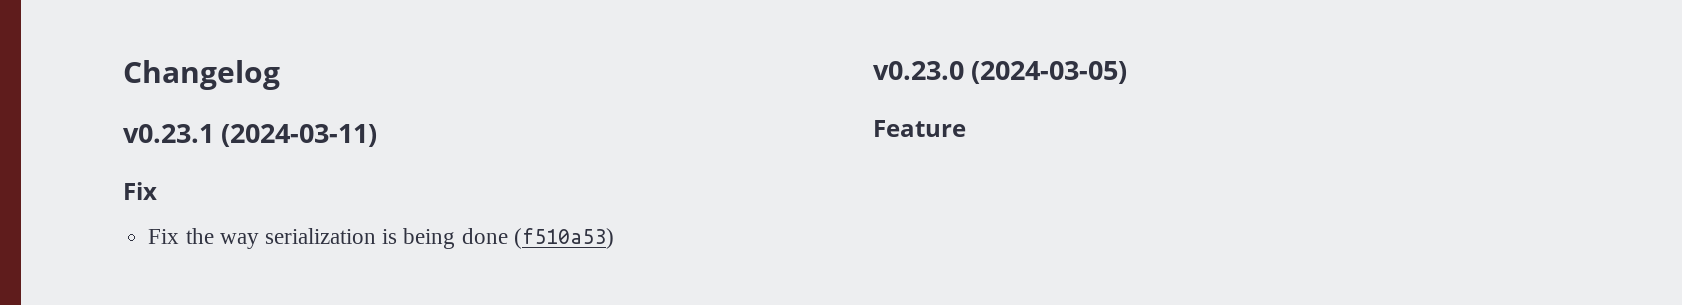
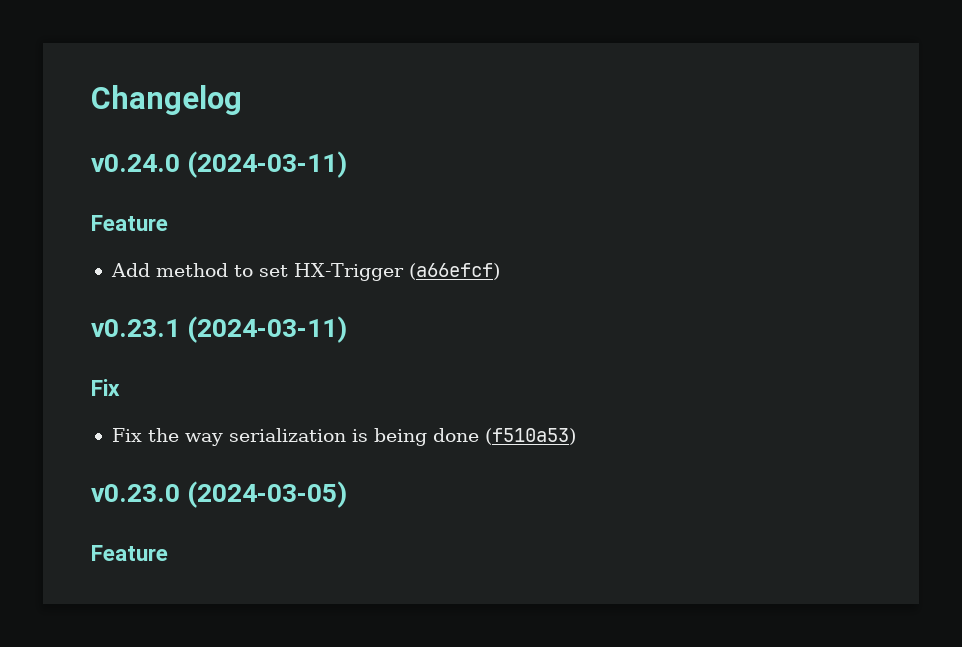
+ v0.24.0 (2024-03-11)
+ Feature
+ Add method to set HX-Trigger (a66efcf)

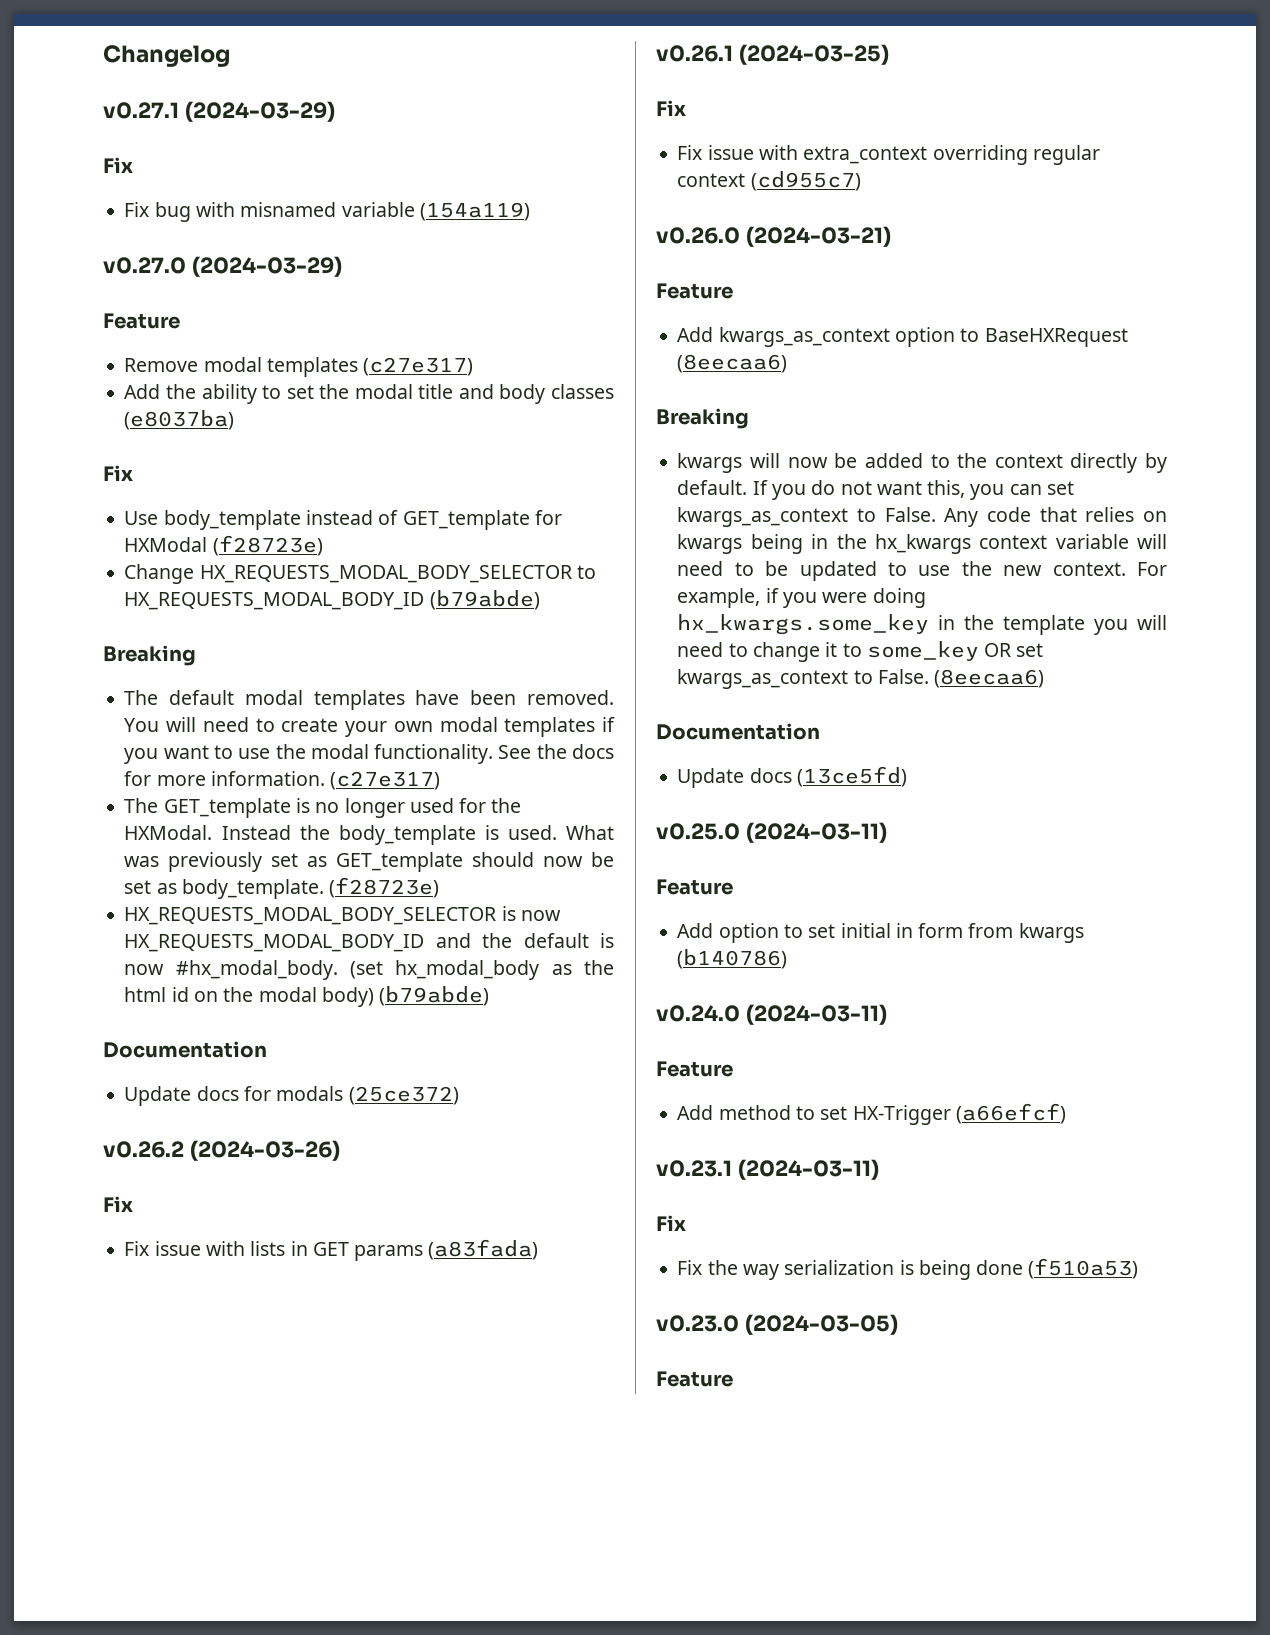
+ v0.27.1 (2024-03-29)
+ Fix
+ Fix bug with misnamed variable (154a119)
+ v0.27.0 (2024-03-29)
+ Feature
+ Remove modal templates (c27e317)
+ Add the ability to set the modal title and body classes (e8037ba)
+ Fix
+ Use body_template instead of GET_template for HXModal (f28723e)
+ Change HX_REQUESTS_MODAL_BODY_SELECTOR to HX_REQUESTS_MODAL_BODY_ID (b79abde)
+ Breaking
+ The default modal templates have been removed. You will need to create your own modal templates if you want to use the modal functionality. See the docs for more information. (c27e317)
+ The GET_template is no longer used for the HXModal. Instead the body_template is used. What was previously set as GET_template should now be set as body_template. (f28723e)
+ HX_REQUESTS_MODAL_BODY_SELECTOR is now HX_REQUESTS_MODAL_BODY_ID and the default is now #hx_modal_body. (set hx_modal_body as the html id on the modal body) (b79abde)
+ Documentation
+ Update docs for modals (25ce372)
+ v0.26.2 (2024-03-26)
+ Fix
+ Fix issue with lists in GET params (a83fada)
+ v0.26.1 (2024-03-25)
+ Fix
+ Fix issue with extra_context overriding regular context (cd955c7)
+ v0.26.0 (2024-03-21)
+ Feature
+ Add kwargs_as_context option to BaseHXRequest (8eecaa6)
+ Breaking
+ kwargs will now be added to the context directly by default. If you do not want this, you can set kwargs_as_context to False. Any code that relies on kwargs being in the hx_kwargs context variable will need to be updated to use the new context. For example, if you were doing hx_kwargs.some_key in the template you will need to change it to some_key OR set kwargs_as_context to False. (8eecaa6)
+ Documentation
+ Update docs (13ce5fd)
+ v0.25.0 (2024-03-11)
+ Feature
+ Add option to set initial in form from kwargs (b140786)

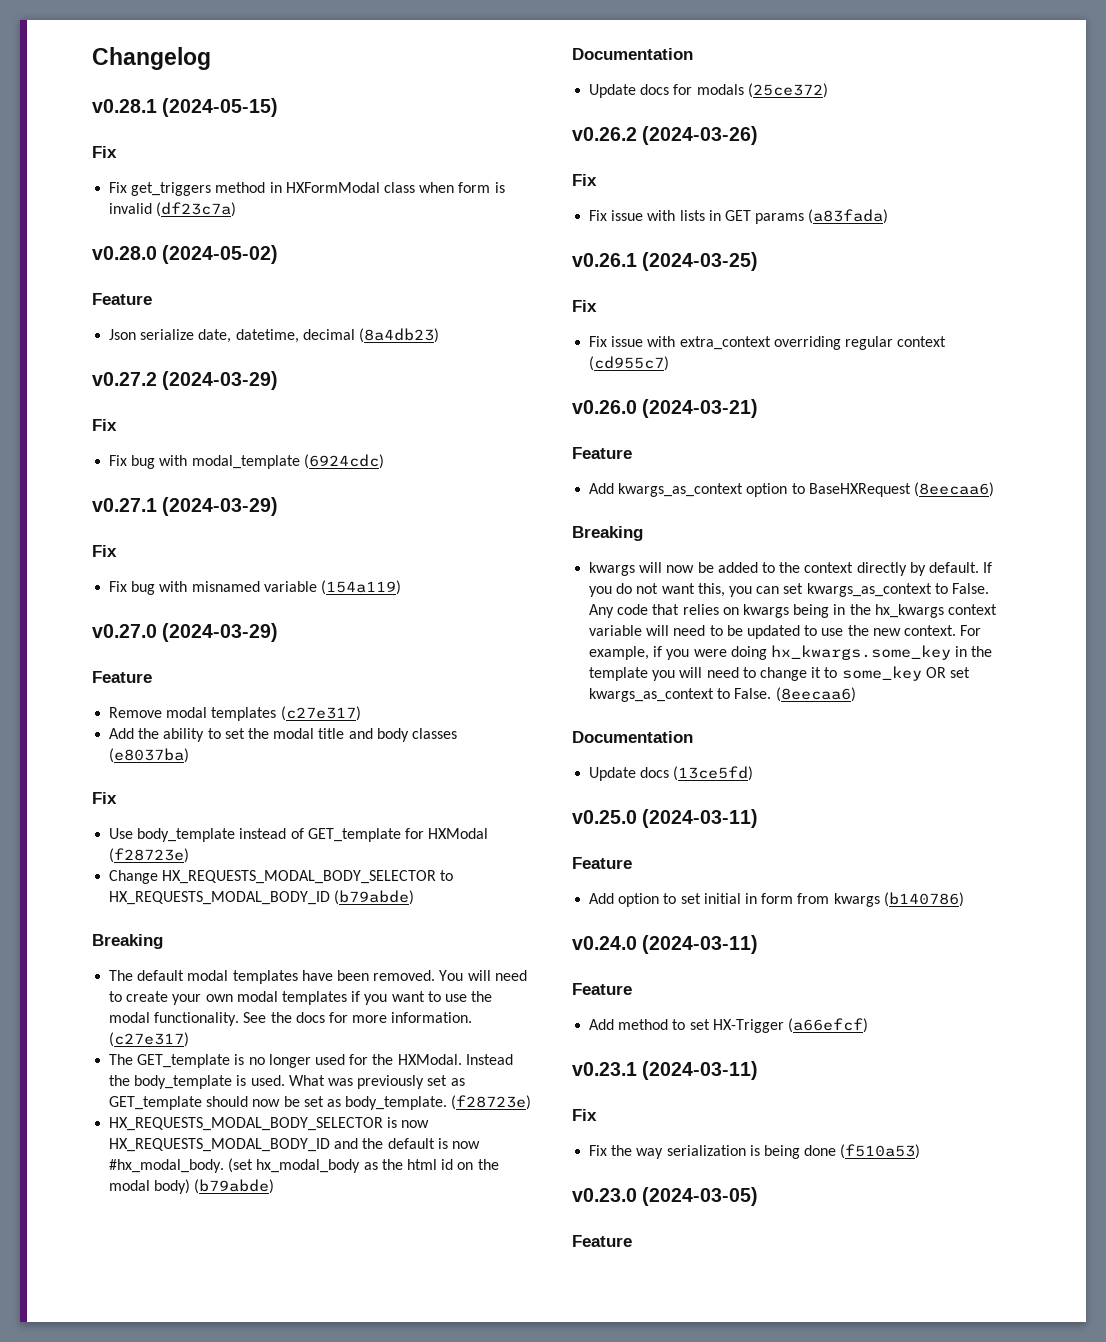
+ v0.28.1 (2024-05-15)
+ Fix
+ Fix get_triggers method in HXFormModal class when form is invalid (df23c7a)
+ v0.28.0 (2024-05-02)
+ Feature
+ Json serialize date, datetime, decimal (8a4db23)
+ v0.27.2 (2024-03-29)
+ Fix
+ Fix bug with modal_template (6924cdc)

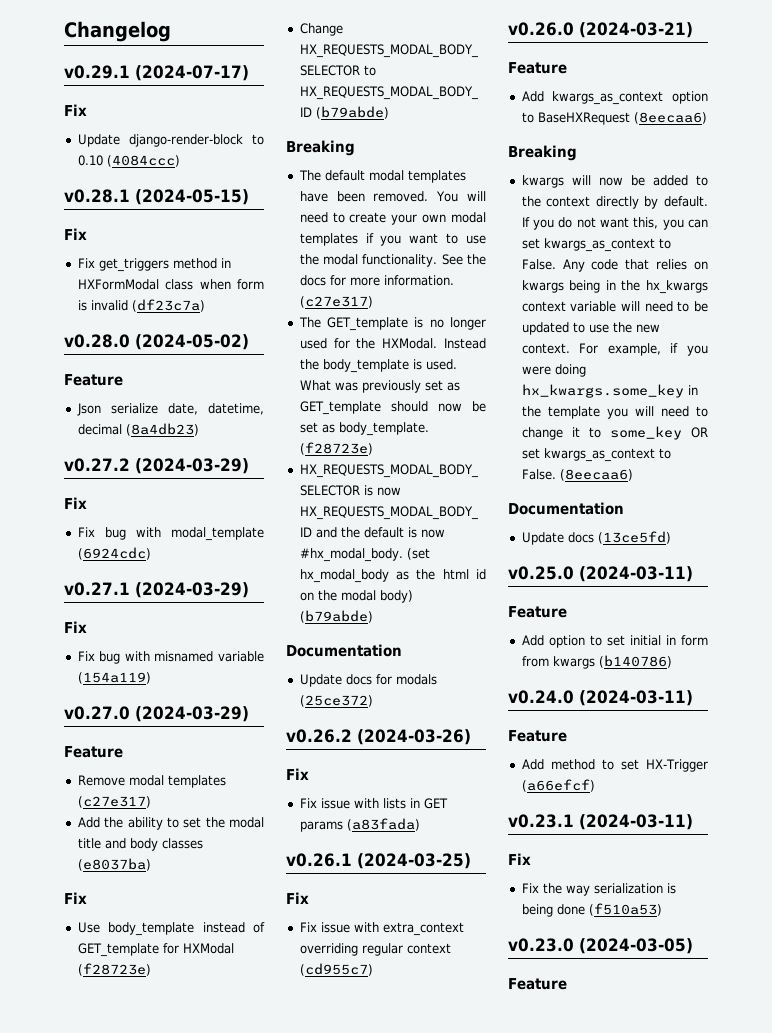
+ v0.29.1 (2024-07-17)
+ Fix
+ Update django-render-block to 0.10 (4084ccc)

